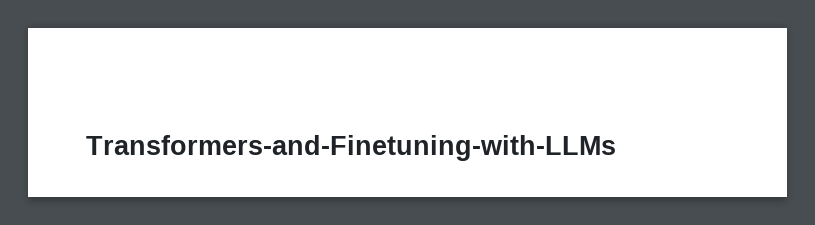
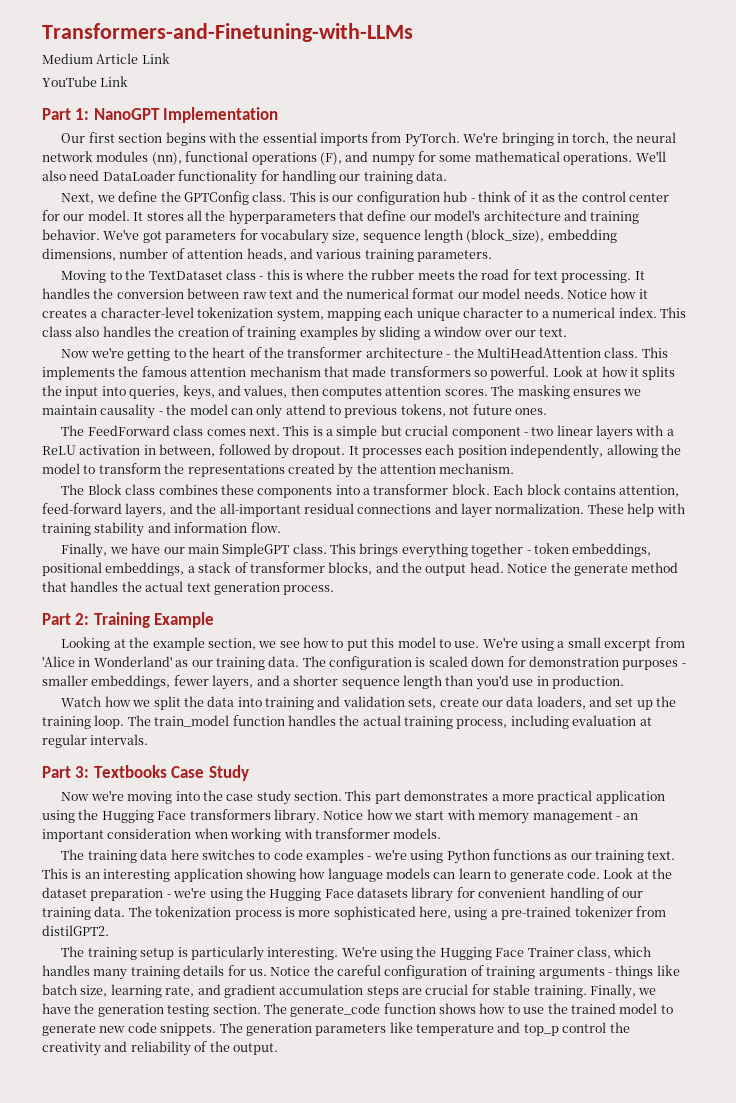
+ Medium Article Link
+ YouTube Link
+ Part 1: NanoGPT Implementation
+ Our first section begins with the essential imports from PyTorch. We're bringing in torch, the neural network modules (nn), functional operations (F), and numpy for some mathematical operations. We'll also need DataLoader functionality for handling our training data.
+ Next, we define the GPTConfig class. This is our configuration hub - think of it as the control center for our model. It stores all the hyperparameters that define our model's architecture and training behavior. We've got parameters for vocabulary size, sequence length (block_size), embedding dimensions, number of attention heads, and various training parameters.
+ Moving to the TextDataset class - this is where the rubber meets the road for text processing. It handles the conversion between raw text and the numerical format our model needs. Notice how it creates a character-level tokenization system, mapping each unique character to a numerical index. This class also handles the creation of training examples by sliding a window over our text.
+ Now we're getting to the heart of the transformer architecture - the MultiHeadAttention class. This implements the famous attention mechanism that made transformers so powerful. Look at how it splits the input into queries, keys, and values, then computes attention scores. The masking ensures we maintain causality - the model can only attend to previous tokens, not future ones.
+ The FeedForward class comes next. This is a simple but crucial component - two linear layers with a ReLU activation in between, followed by dropout. It processes each position independently, allowing the model to transform the representations created by the attention mechanism.
+ The Block class combines these components into a transformer block. Each block contains attention, feed-forward layers, and the all-important residual connections and layer normalization. These help with training stability and information flow.
+ Finally, we have our main SimpleGPT class. This brings everything together - token embeddings, positional embeddings, a stack of transformer blocks, and the output head. Notice the generate method that handles the actual text generation process.
+ Part 2: Training Example
+ Looking at the example section, we see how to put this model to use. We're using a small excerpt from 'Alice in Wonderland' as our training data. The configuration is scaled down for demonstration purposes - smaller embeddings, fewer layers, and a shorter sequence length than you'd use in production.
+ Watch how we split the data into training and validation sets, create our data loaders, and set up the training loop. The train_model function handles the actual training process, including evaluation at regular intervals.
+ Part 3: Textbooks Case Study
+ Now we're moving into the case study section. This part demonstrates a more practical application using the Hugging Face transformers library. Notice how we start with memory management - an important consideration when working with transformer models.
+ The training data here switches to code examples - we're using Python functions as our training text. This is an interesting application showing how language models can learn to generate code. Look at the dataset preparation - we're using the Hugging Face datasets library for convenient handling of our training data. The tokenization process is more sophisticated here, using a pre-trained tokenizer from distilGPT2.
+ The training setup is particularly interesting. We're using the Hugging Face Trainer class, which handles many training details for us. Notice the careful configuration of training arguments - things like batch size, learning rate, and gradient accumulation steps are crucial for stable training. Finally, we have the generation testing section. The generate_code function shows how to use the trained model to generate new code snippets. The generation parameters like temperature and top_p control the creativity and reliability of the output.

